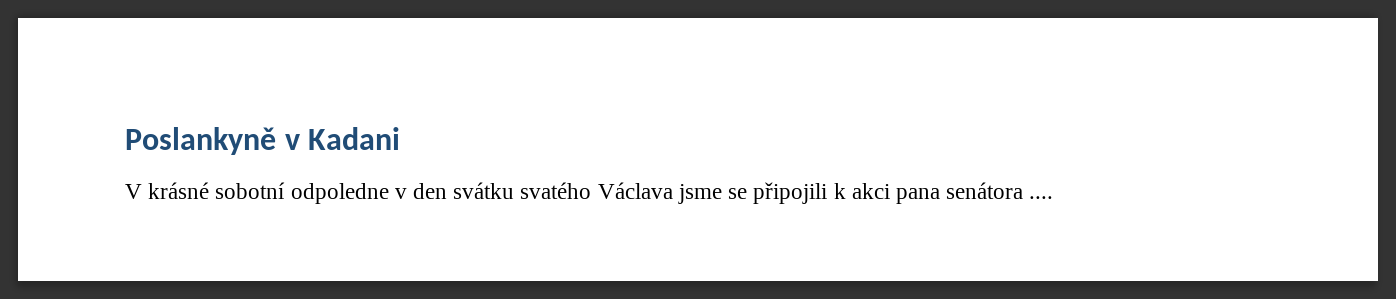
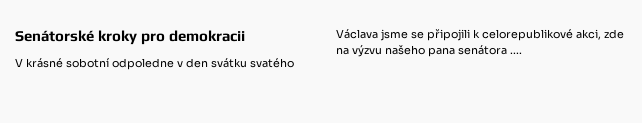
- Poslankyně v Kadani
+ Senátorské kroky pro demokracii
- V krásné sobotní odpoledne v den svátku svatého Václava jsme se připojili k akci pana senátora ....
+ V krásné sobotní odpoledne v den svátku svatého Václava jsme se připojili k celorepublikové akci, zde na výzvu našeho pana senátora ....

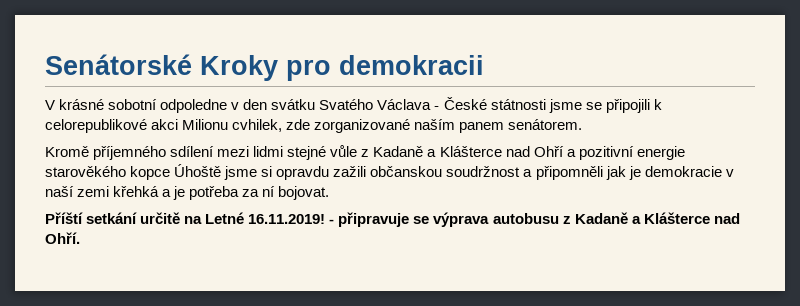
- Senátorské kroky pro demokracii
+ Senátorské Kroky pro demokracii
- V krásné sobotní odpoledne v den svátku svatého Václava jsme se připojili k celorepublikové akci, zde na výzvu našeho pana senátora ....
+ V krásné sobotní odpoledne v den svátku Svatého Václava - České státnosti jsme se připojili k celorepublikové akci Milionu cvhilek, zde zorganizované naším panem senátorem.
+ Kromě příjemného sdílení mezi lidmi stejné vůle z Kadaně a Klášterce nad Ohří a pozitivní energie starověkého kopce Úhoště jsme si opravdu zažili občanskou soudržnost a připomněli jak je demokracie v naší zemi křehká a je potřeba za ní bojovat.
+ Příští setkání určitě na Letné 16.11.2019! - připravuje se výprava autobusu z Kadaně a Klášterce nad Ohří.

